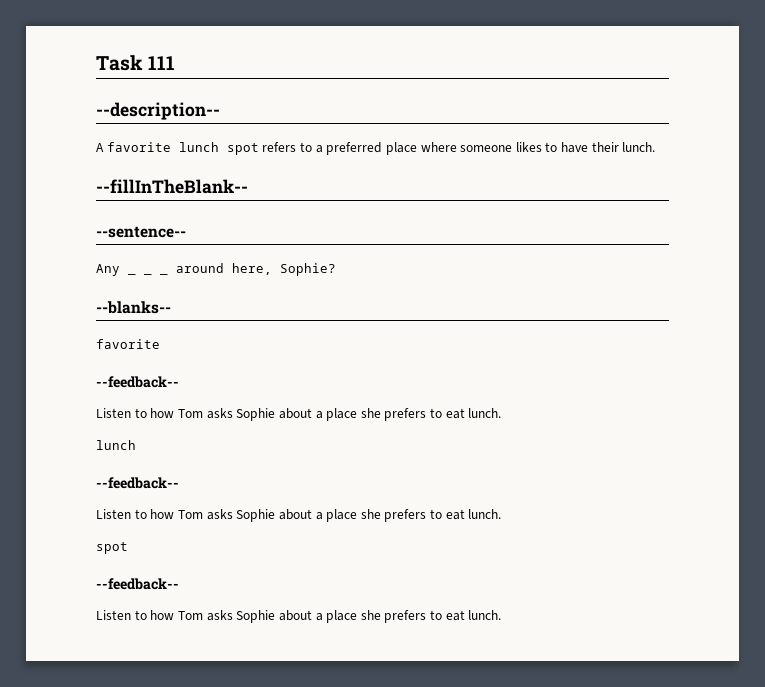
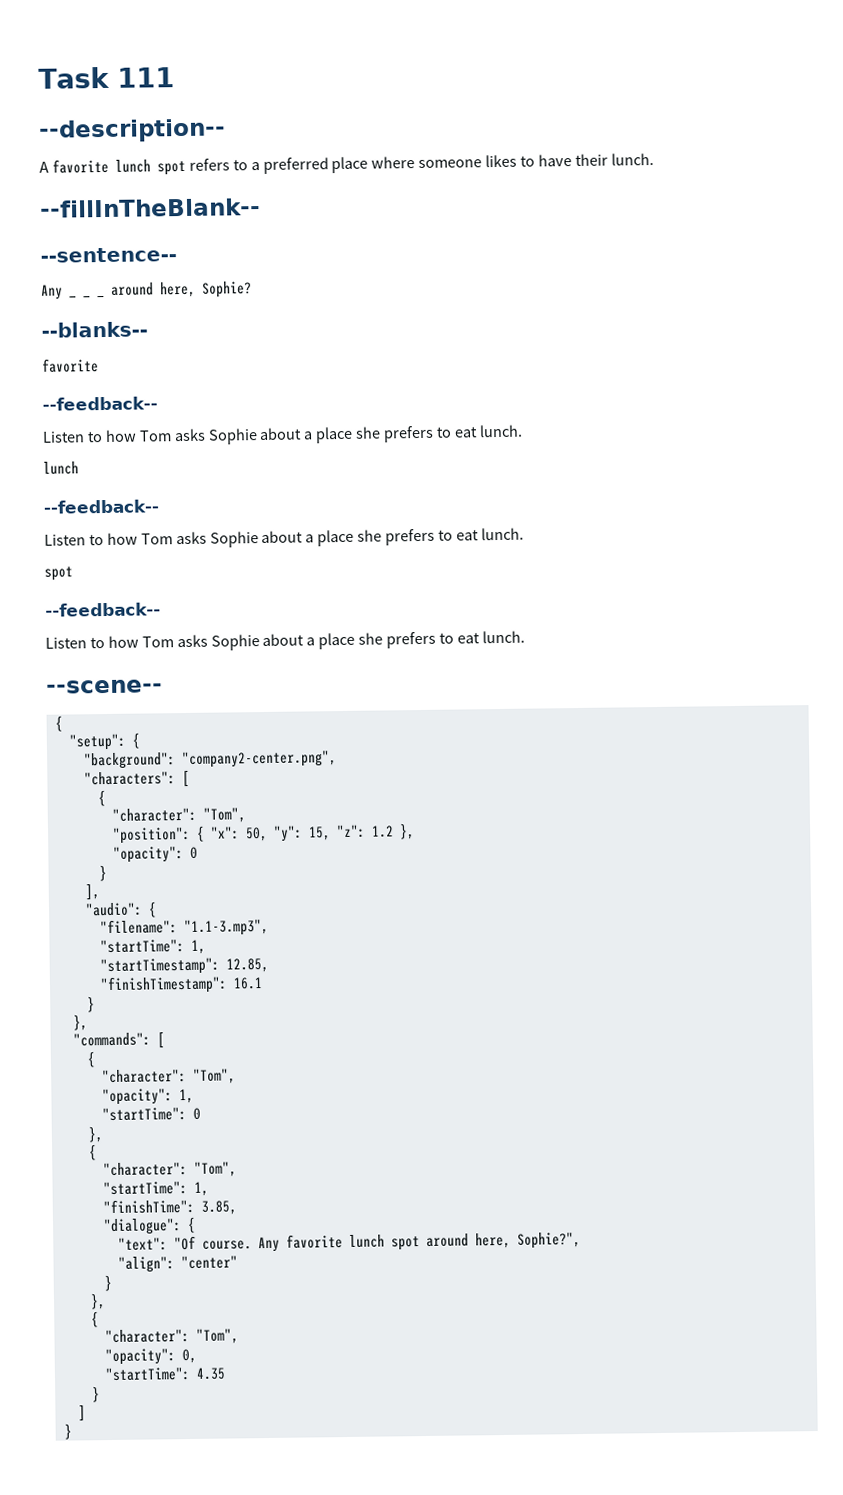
+ --scene--
+ {
+ "setup": {
+ "background": "company2-center.png",
+ "characters": [
+ {
+ "character": "Tom",
+ "position": { "x": 50, "y": 15, "z": 1.2 },
+ "opacity": 0
+ }
+ ],
+ "audio": {
+ "filename": "1.1-3.mp3",
+ "startTime": 1,
+ "startTimestamp": 12.85,
+ "finishTimestamp": 16.1
+ }
+ },
+ "commands": [
+ {
+ "character": "Tom",
+ "opacity": 1,
+ "startTime": 0
+ },
+ {
+ "character": "Tom",
+ "startTime": 1,
+ "finishTime": 3.85,
+ "dialogue": {
+ "text": "Of course. Any favorite lunch spot around here, Sophie?",
+ "align": "center"
+ }
+ },
+ {
+ "character": "Tom",
+ "opacity": 0,
+ "startTime": 4.35
+ }
+ ]
+ }

